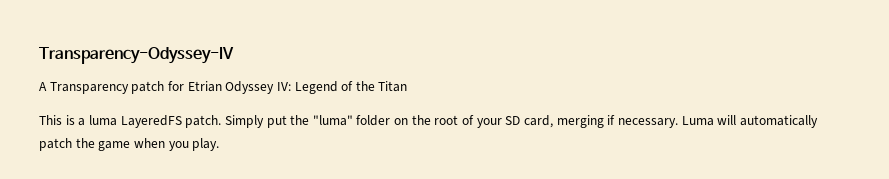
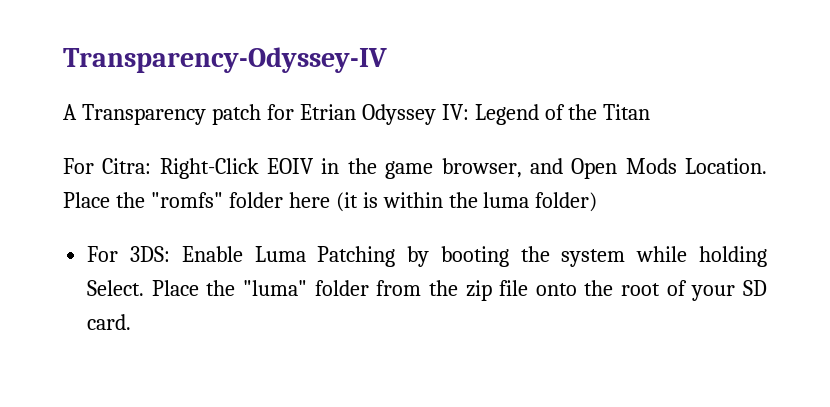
- This is a luma LayeredFS patch. Simply put the "luma" folder on the root of your SD card, merging if necessary. Luma will automatically patch the game when you play.
+ For Citra: Right-Click EOIV in the game browser, and Open Mods Location. Place the "romfs" folder here (it is within the luma folder)
+ For 3DS: Enable Luma Patching by booting the system while holding Select. Place the "luma" folder from the zip file onto the root of your SD card.

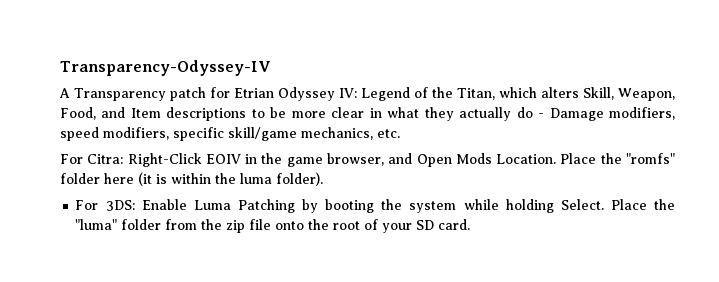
- A Transparency patch for Etrian Odyssey IV: Legend of the Titan
+ A Transparency patch for Etrian Odyssey IV: Legend of the Titan, which alters Skill, Weapon, Food, and Item descriptions to be more clear in what they actually do - Damage modifiers, speed modifiers, specific skill/game mechanics, etc.
- Place the "romfs" folder here (it is within the luma folder)
+ Place the "romfs" folder here (it is within the luma folder).

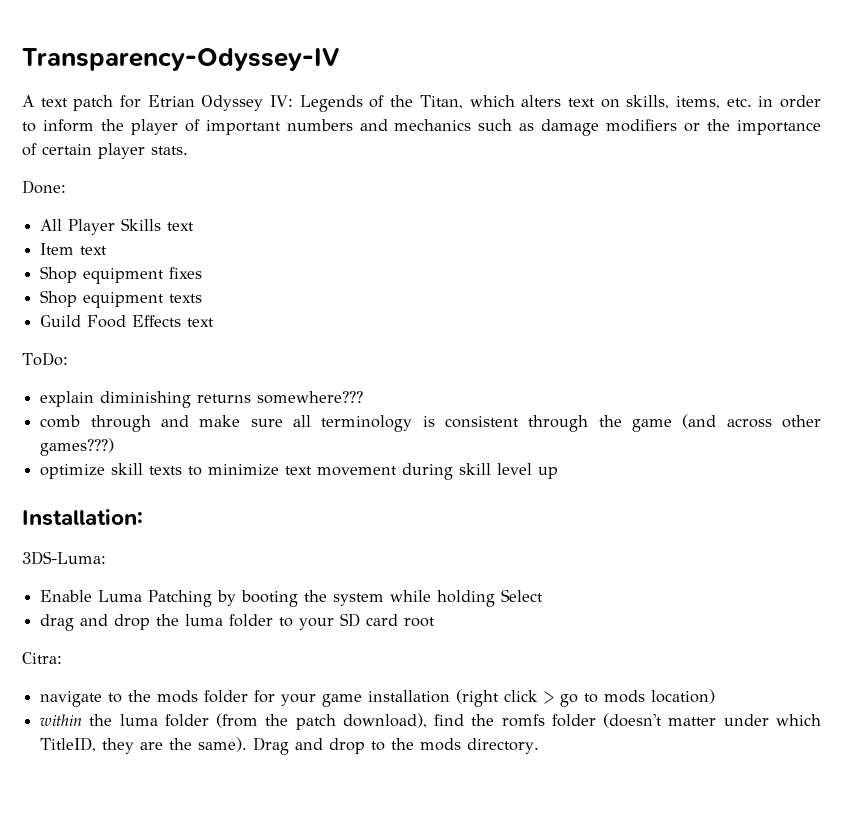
- A Transparency patch for Etrian Odyssey IV: Legend of the Titan, which alters Skill, Weapon, Food, and Item descriptions to be more clear in what they actually do - Damage modifiers, speed modifiers, specific skill/game mechanics, etc.
- For Citra: Right-Click EOIV in the game browser, and Open Mods Location. Place the "romfs" folder here (it is within the luma folder).
- For 3DS: Enable Luma Patching by booting the system while holding Select. Place the "luma" folder from the zip file onto the root of your SD card.
+ A text patch for Etrian Odyssey IV: Legends of the Titan, which alters text on skills, items, etc. in order to inform the player of important numbers and mechanics such as damage modifiers or the importance of certain player stats.
+ Done:
+ All Player Skills text
+ Item text
+ Shop equipment fixes
+ Shop equipment texts
+ Guild Food Effects text
+ ToDo:
+ explain diminishing returns somewhere???
+ comb through and make sure all terminology is consistent through the game (and across other games???)
+ optimize skill texts to minimize text movement during skill level up
+ Installation:
+ 3DS-Luma:
+ Enable Luma Patching by booting the system while holding Select
+ drag and drop the luma folder to your SD card root
+ Citra:
+ navigate to the mods folder for your game installation (right click > go to mods location)
+ within the luma folder (from the patch download), find the romfs folder (doesn't matter under which TitleID, they are the same). Drag and drop to the mods directory.

